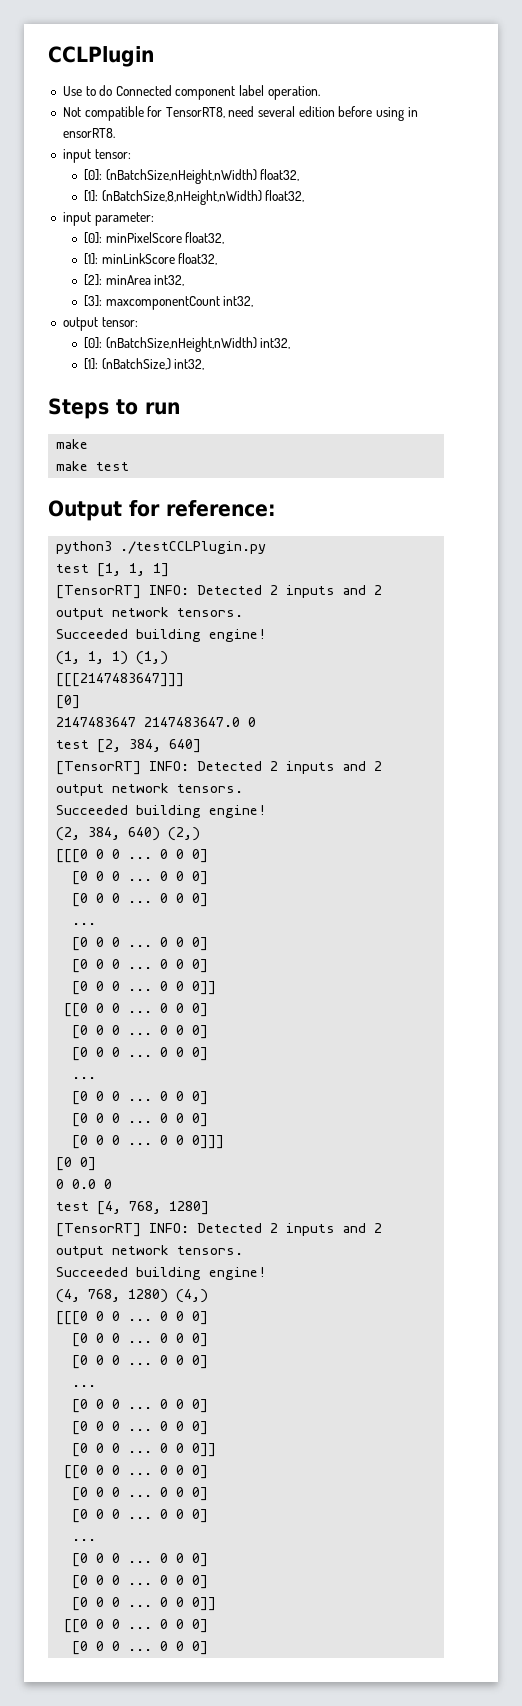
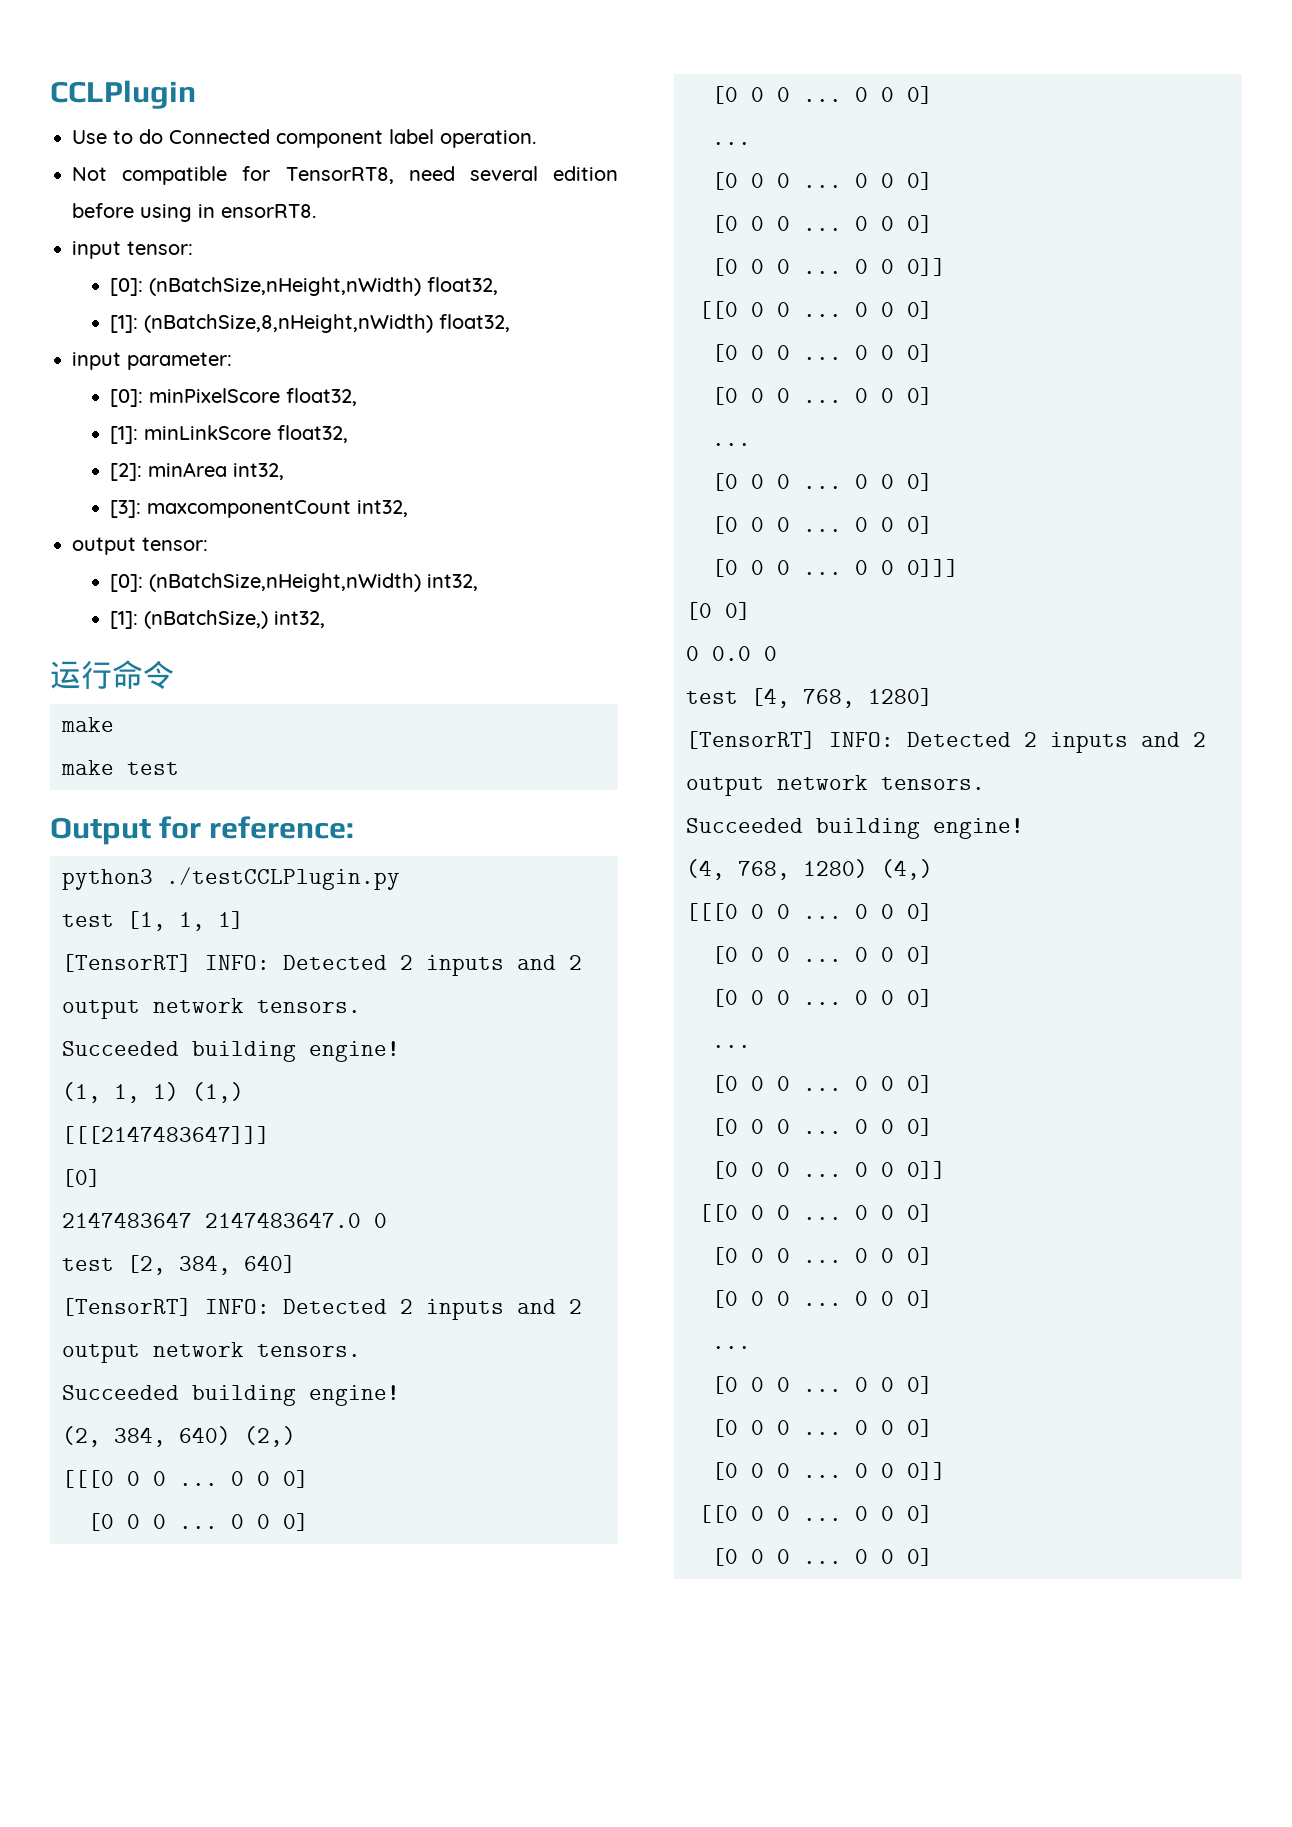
- Steps to run
+ 运行命令

